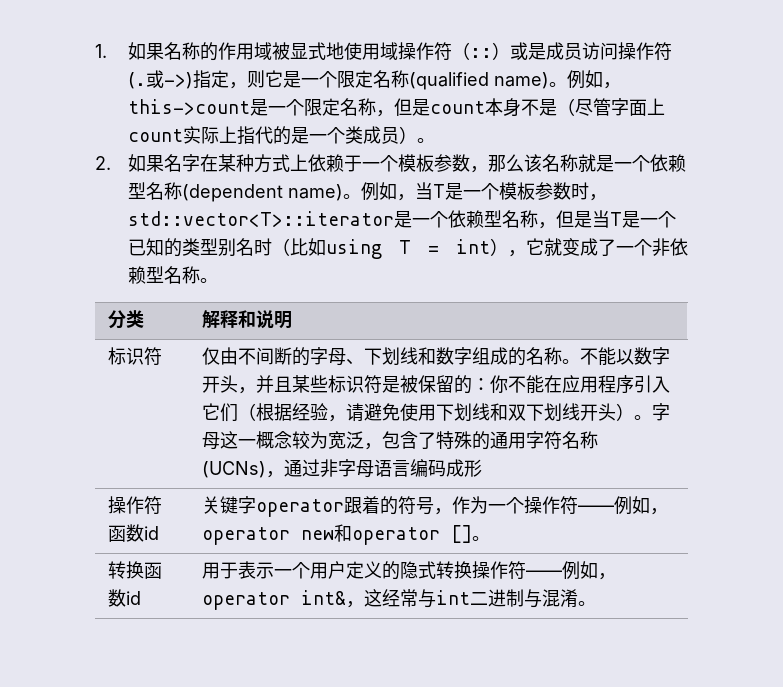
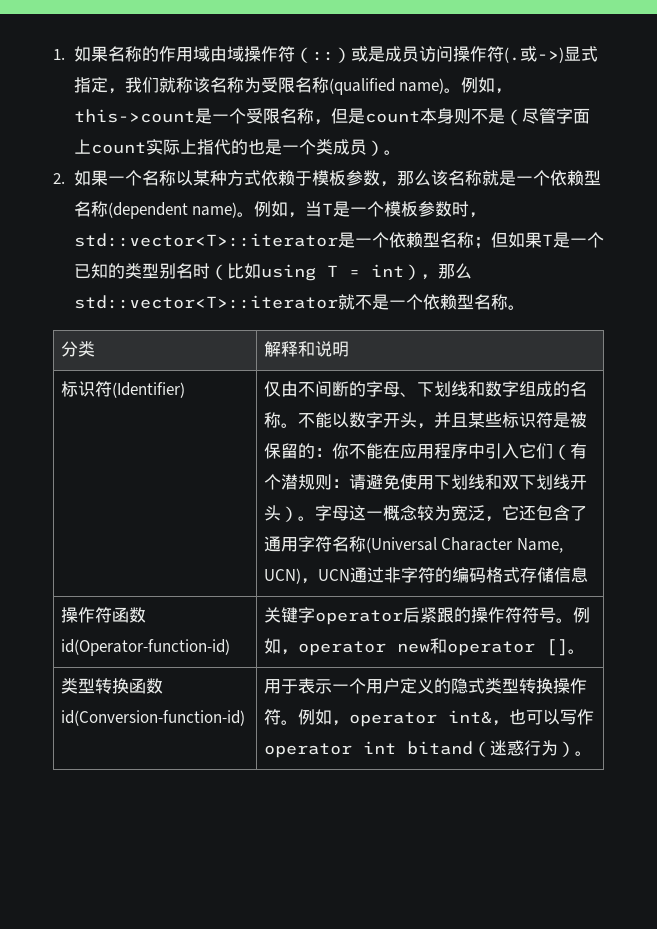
- 1.如果名称的作用域被显式地使用域操作符（::）或是成员访问操作符(.
+ 1.如果名称的作用域由域操作符（::）或是成员访问操作符(.
- 或->)指定，则它是一个限定名称(qualified name)。
+ 或->)显式指定，我们就称该名称为受限名称(qualified name)。
- 例如，this->count是一个限定名称，但是count本身不是（尽管字面上count实际上指代的是一个类成员）。
+ 例如，this->count是一个受限名称，但是count本身则不是（尽管字面上count实际上指代的也是一个类成员）。
- 2.如果名字在某种方式上依赖于一个模板参数，那么该名称就是一个依赖型名称(dependent name)。
+ 2.如果一个名称以某种方式依赖于模板参数，那么该名称就是一个依赖型名称(dependent name)。
- 例如，当T是一个模板参数时，std::vector<T>::iterator是一个依赖型名称，但是当T是一个已知的类型别名时（比如using T = int），它就变成了一个非依赖型名称。
+ 例如，当T是一个模板参数时，std::vector<T>::iterator是一个依赖型名称；但如果T是一个已知的类型别名时（比如using T = int），那么std::vector<T>::iterator就不是一个依赖型名称。
  分类 | 解释和说明
- 标识符
+ 标识符(Identifier)
- 不能以数字开头，并且某些标识符是被保留的：你不能在应用程序引入它们（根据经验，请避免使用下划线和双下划线开头）。
+ 不能以数字开头，并且某些标识符是被保留的：你不能在应用程序中引入它们（有个潜规则：请避免使用下划线和双下划线开头）。
- 字母这一概念较为宽泛，包含了特殊的通用字符名称(UCNs)，通过非字母语言编码成形
+ 字母这一概念较为宽泛，它还包含了通用字符名称(Universal Character Name, UCN)，UCN通过非字符的编码格式存储信息
- 操作符函数id | 关键字operator跟着的符号，作为一个操作符——例如，operator new和operator []。
+ 操作符函数id(Operator-function-id) | 关键字operator后紧跟的操作符符号。例如，operator new和operator []。
- 转换函数id | 用于表示一个用户定义的隐式转换操作符——例如，operator int&，这经常与int二进制与混淆。
+ 类型转换函数id(Conversion-function-id) | 用于表示一个用户定义的隐式类型转换操作符。例如，operator int&，也可以写作operator int bitand（迷惑行为）。

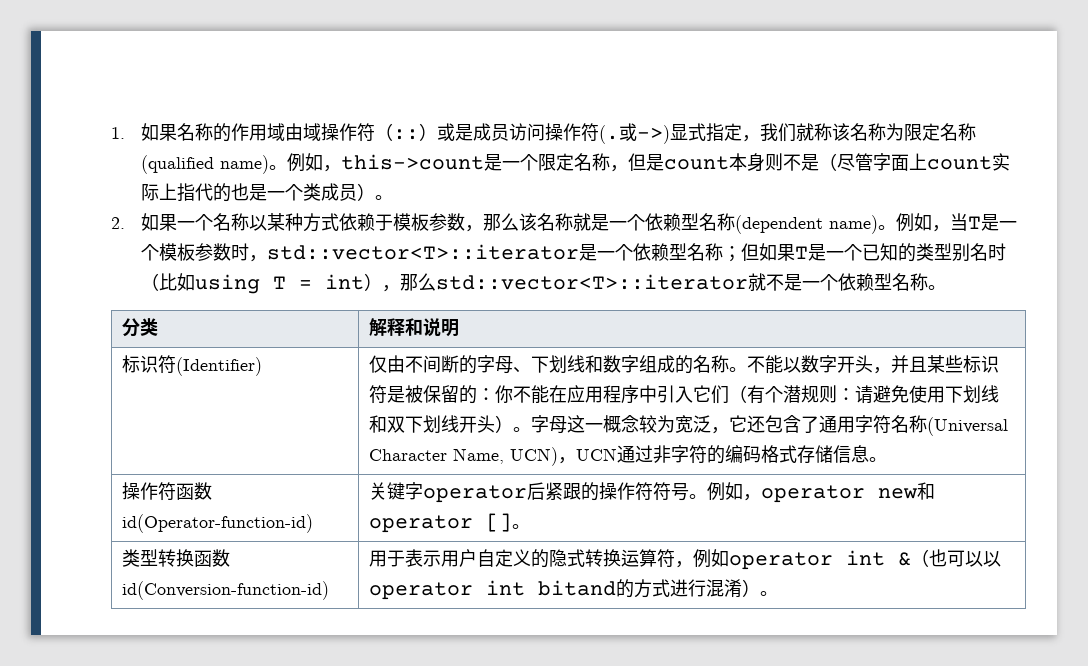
- 或->)显式指定，我们就称该名称为受限名称(qualified name)。
+ 或->)显式指定，我们就称该名称为限定名称(qualified name)。
- 例如，this->count是一个受限名称，但是count本身则不是（尽管字面上count实际上指代的也是一个类成员）。
+ 例如，this->count是一个限定名称，但是count本身则不是（尽管字面上count实际上指代的也是一个类成员）。
- 字母这一概念较为宽泛，它还包含了通用字符名称(Universal Character Name, UCN)，UCN通过非字符的编码格式存储信息
+ 字母这一概念较为宽泛，它还包含了通用字符名称(Universal Character Name, UCN)，UCN通过非字符的编码格式存储信息。
- 类型转换函数id(Conversion-function-id) | 用于表示一个用户定义的隐式类型转换操作符。例如，operator int&，也可以写作operator int bitand（迷惑行为）。
+ 类型转换函数id(Conversion-function-id) | 用于表示用户自定义的隐式转换运算符，例如operator int &（也可以以operator int bitand的方式进行混淆）。

